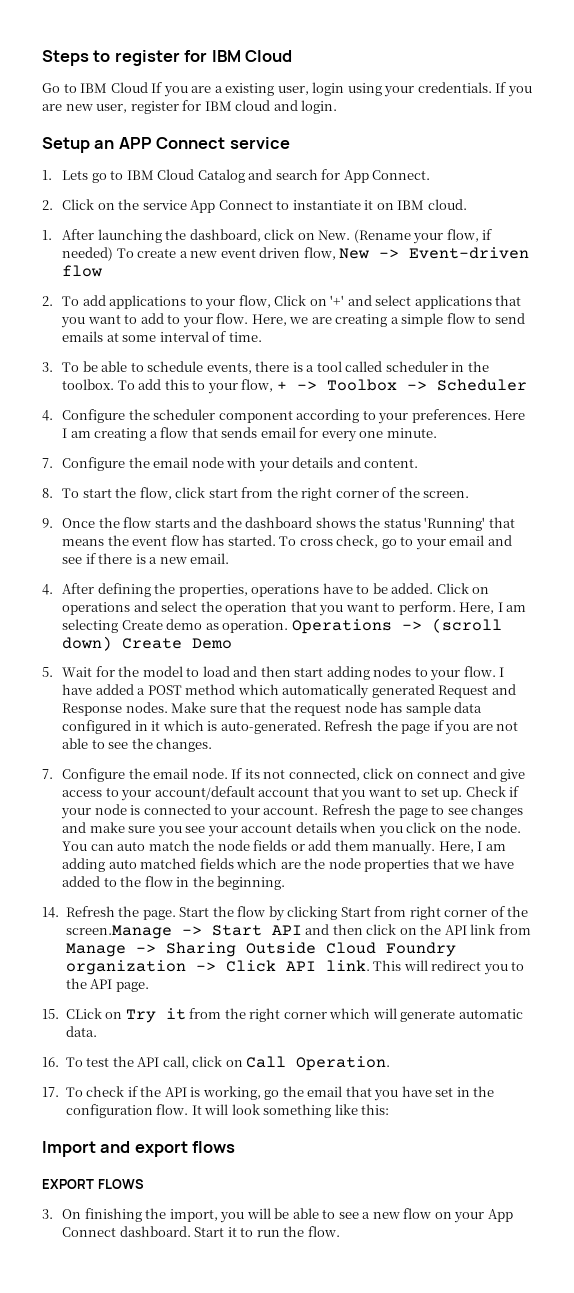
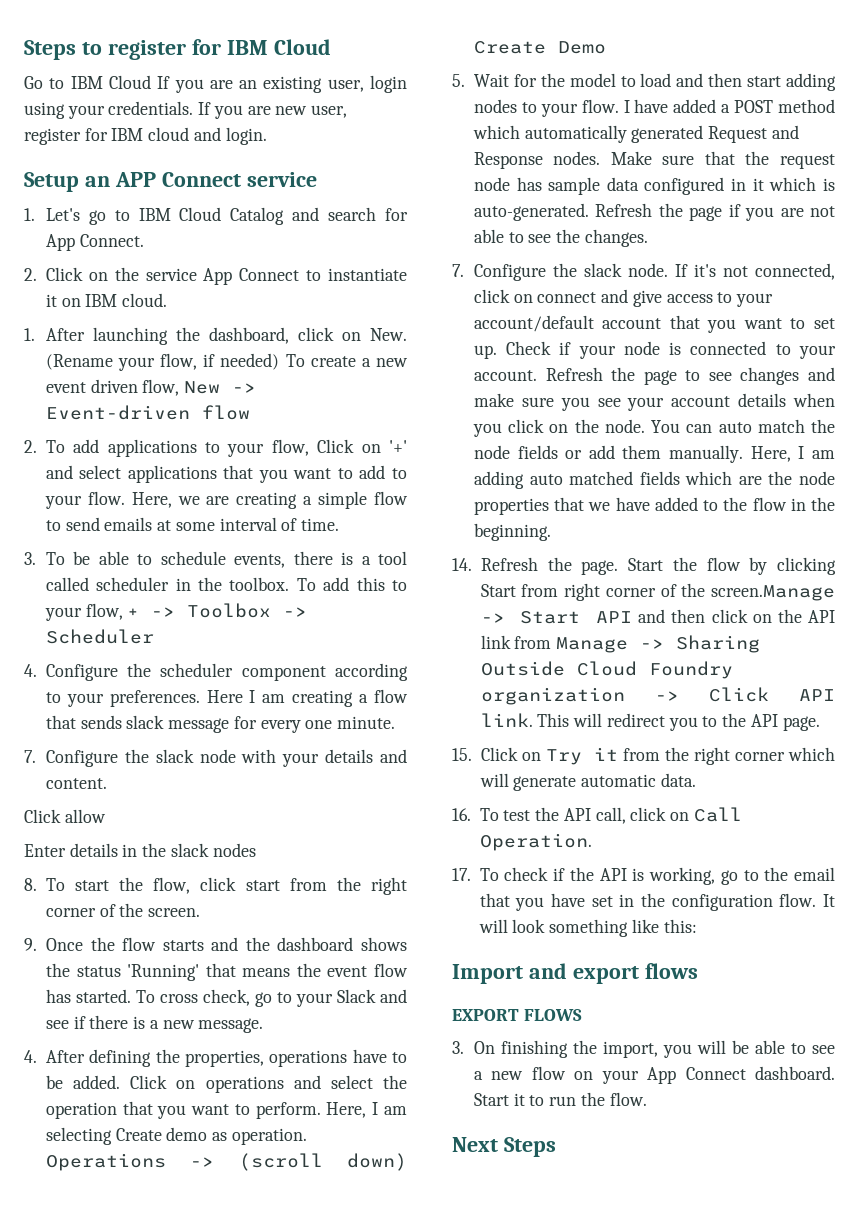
- Go to IBM Cloud If you are a existing user, login using your credentials.
+ Go to IBM Cloud If you are an existing user, login using your credentials.
- 1. Lets go to IBM Cloud Catalog and search for App Connect.
+ 1. Let's go to IBM Cloud Catalog and search for App Connect.
- Here I am creating a flow that sends email for every one minute.
+ Here I am creating a flow that sends slack message for every one minute.
- 7. Configure the email node with your details and content.
+ 7. Configure the slack node with your details and content.
+ Click allow
+ Enter details in the slack nodes
- To cross check, go to your email and see if there is a new email.
+ To cross check, go to your Slack and see if there is a new message.
- 7. Configure the email node.
+ 7. Configure the slack node.
- If its not connected, click on connect and give access to your account/default account that you want to set up.
+ If it's not connected, click on connect and give access to your account/default account that you want to set up.
- 15. CLick on Try it from the right corner which will generate automatic data.
+ 15. Click on Try it from the right corner which will generate automatic data.
- 17. To check if the API is working, go the email that you have set in the configuration flow.
+ 17. To check if the API is working, go to the email that you have set in the configuration flow.
+ Next Steps

